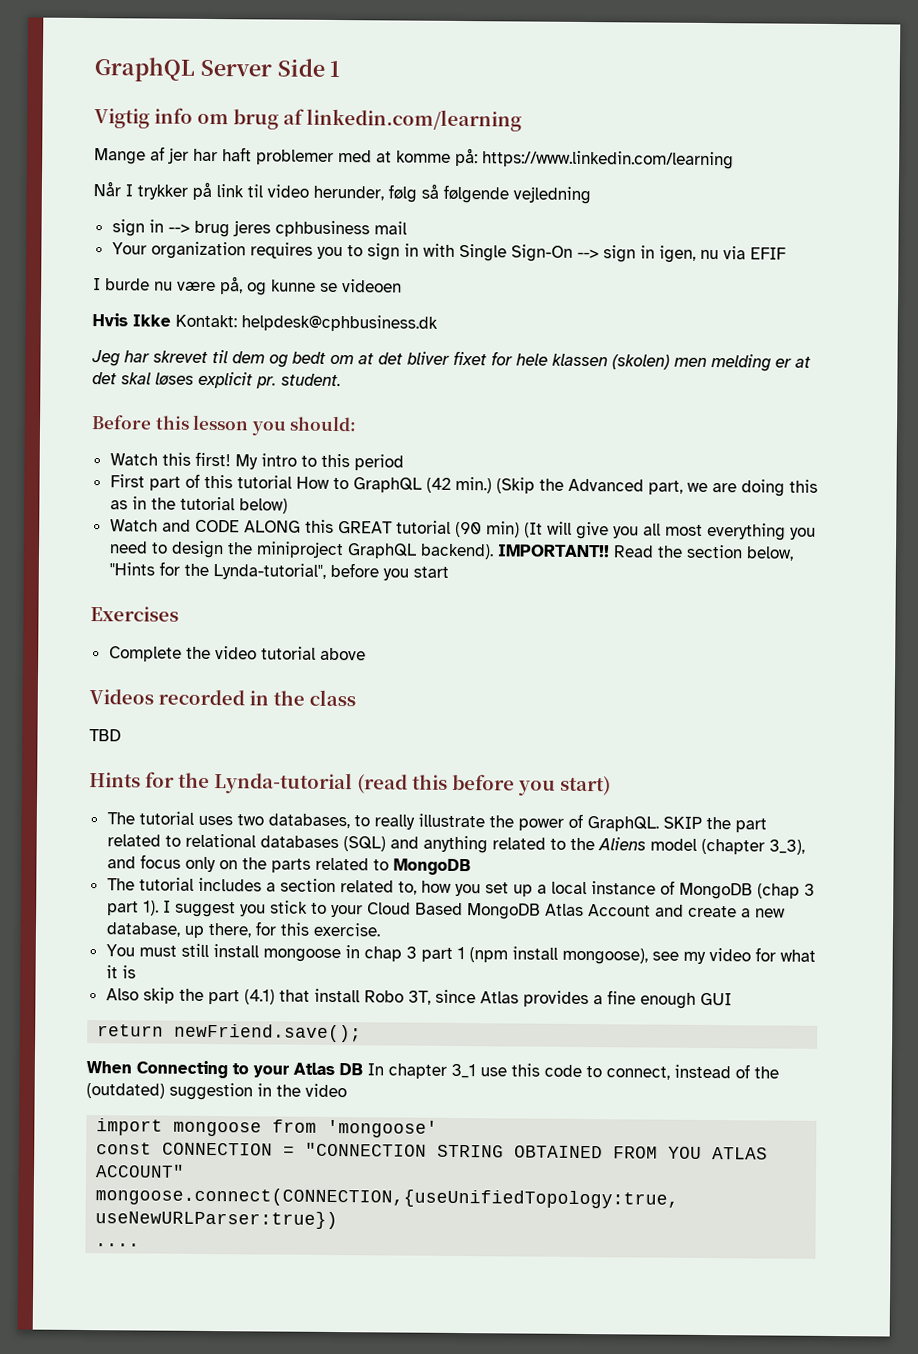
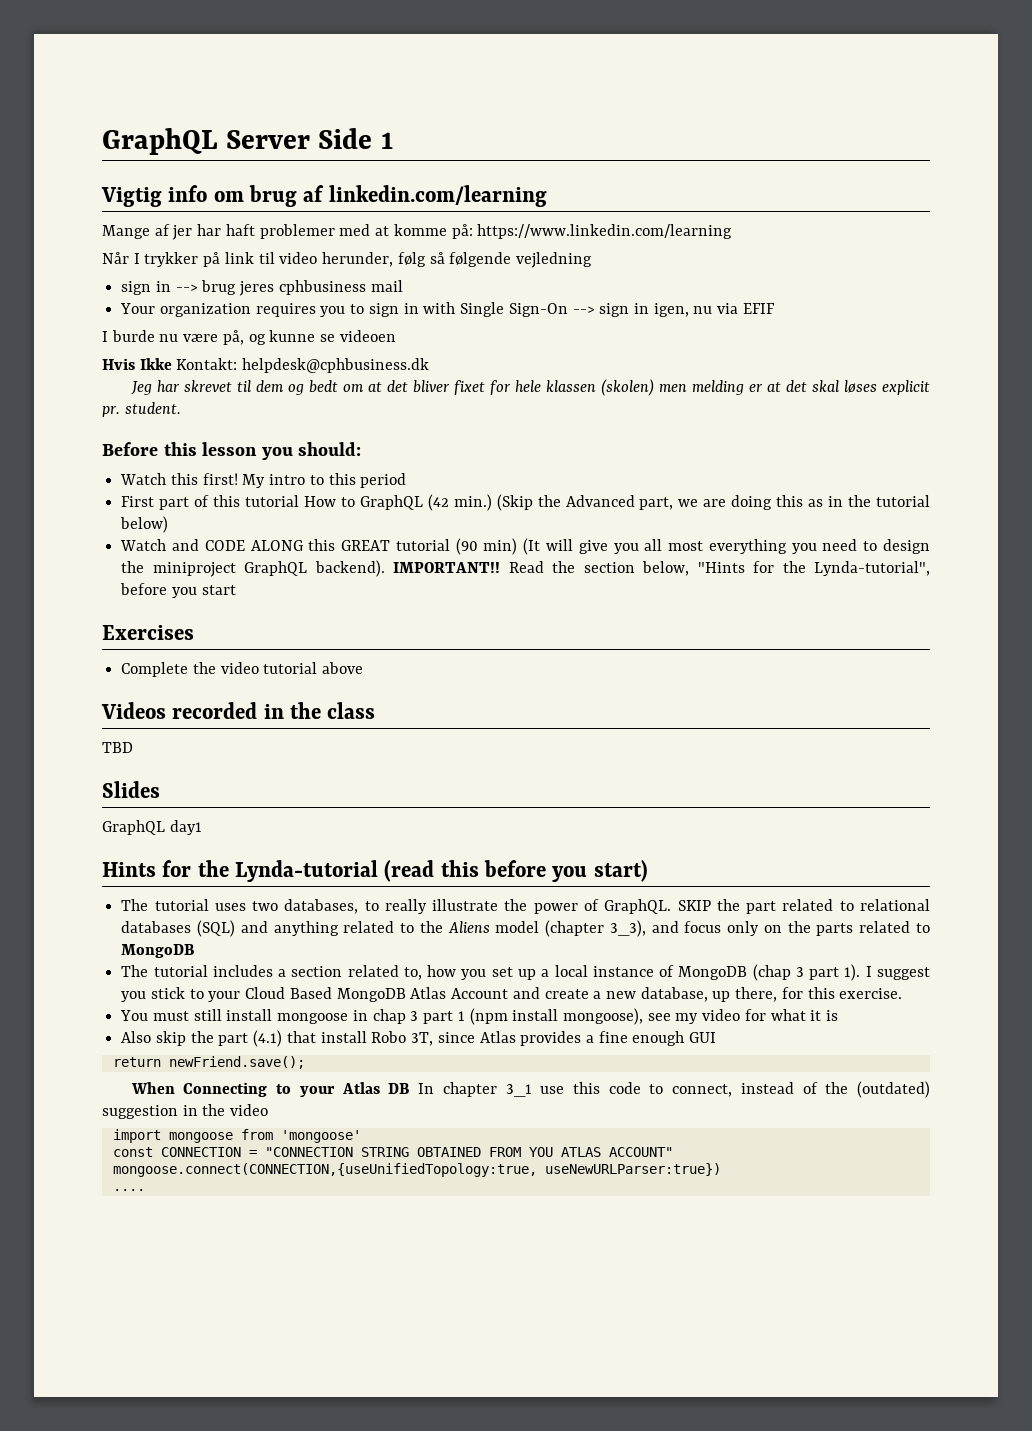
+ Slides
+ GraphQL day1

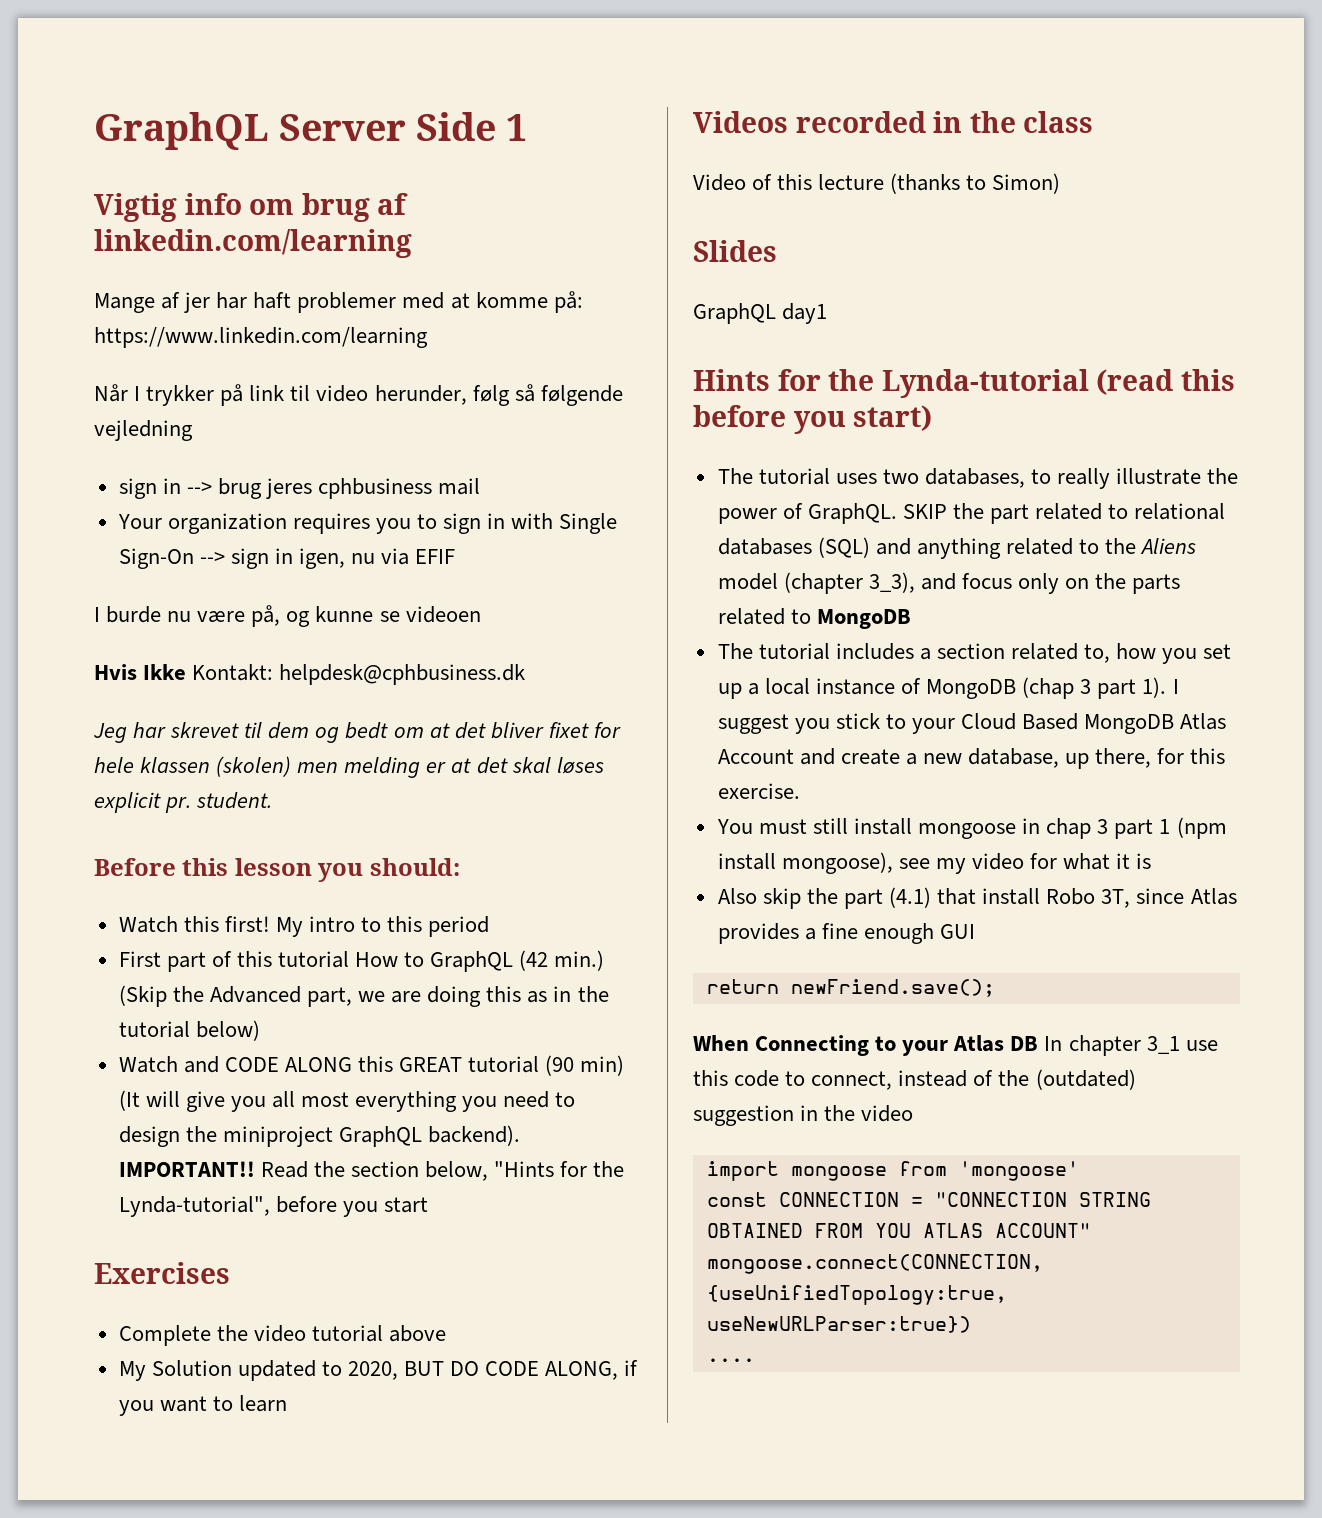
+ My Solution updated to 2020, BUT DO CODE ALONG, if you want to learn
- TBD
+ Video of this lecture (thanks to Simon)

